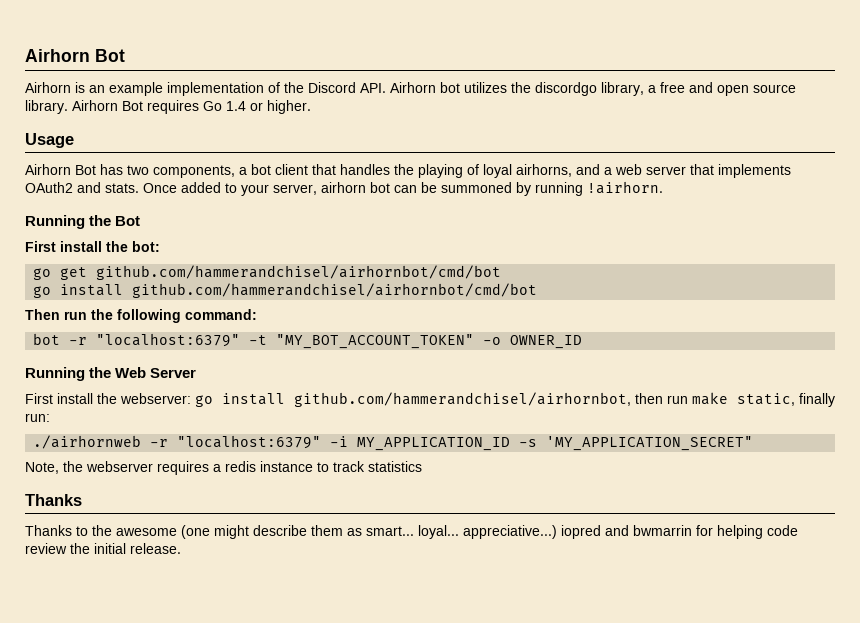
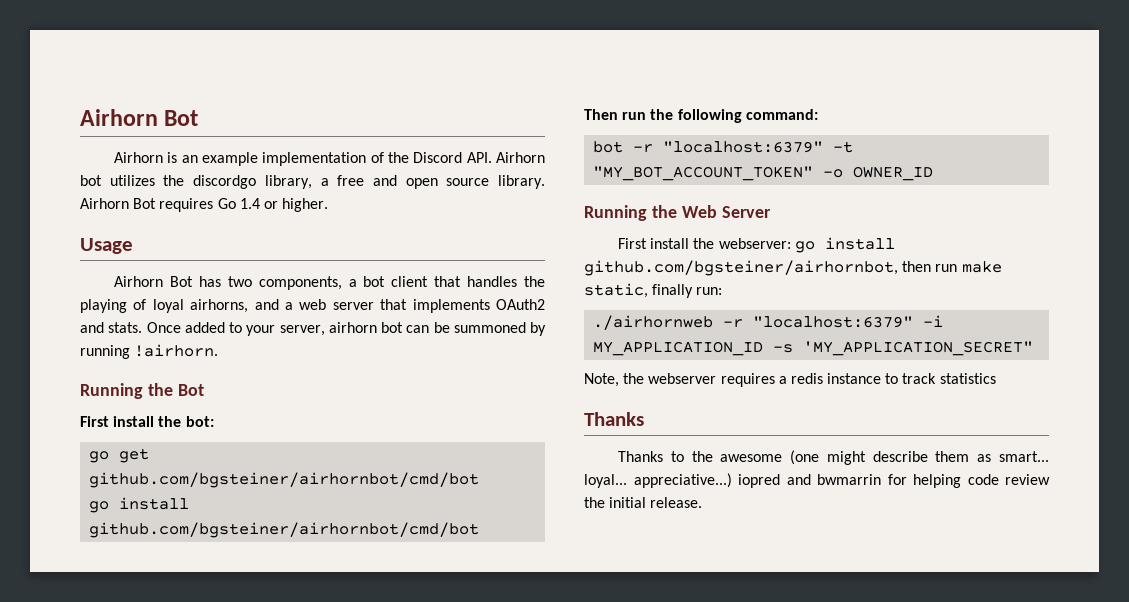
- go get github.com/hammerandchisel/airhornbot/cmd/bot
- go install github.com/hammerandchisel/airhornbot/cmd/bot
+ go get github.com/bgsteiner/airhornbot/cmd/bot
+ go install github.com/bgsteiner/airhornbot/cmd/bot
- First install the webserver: go install github.com/hammerandchisel/airhornbot, then run make static, finally run:
+ First install the webserver: go install github.com/bgsteiner/airhornbot, then run make static, finally run:

